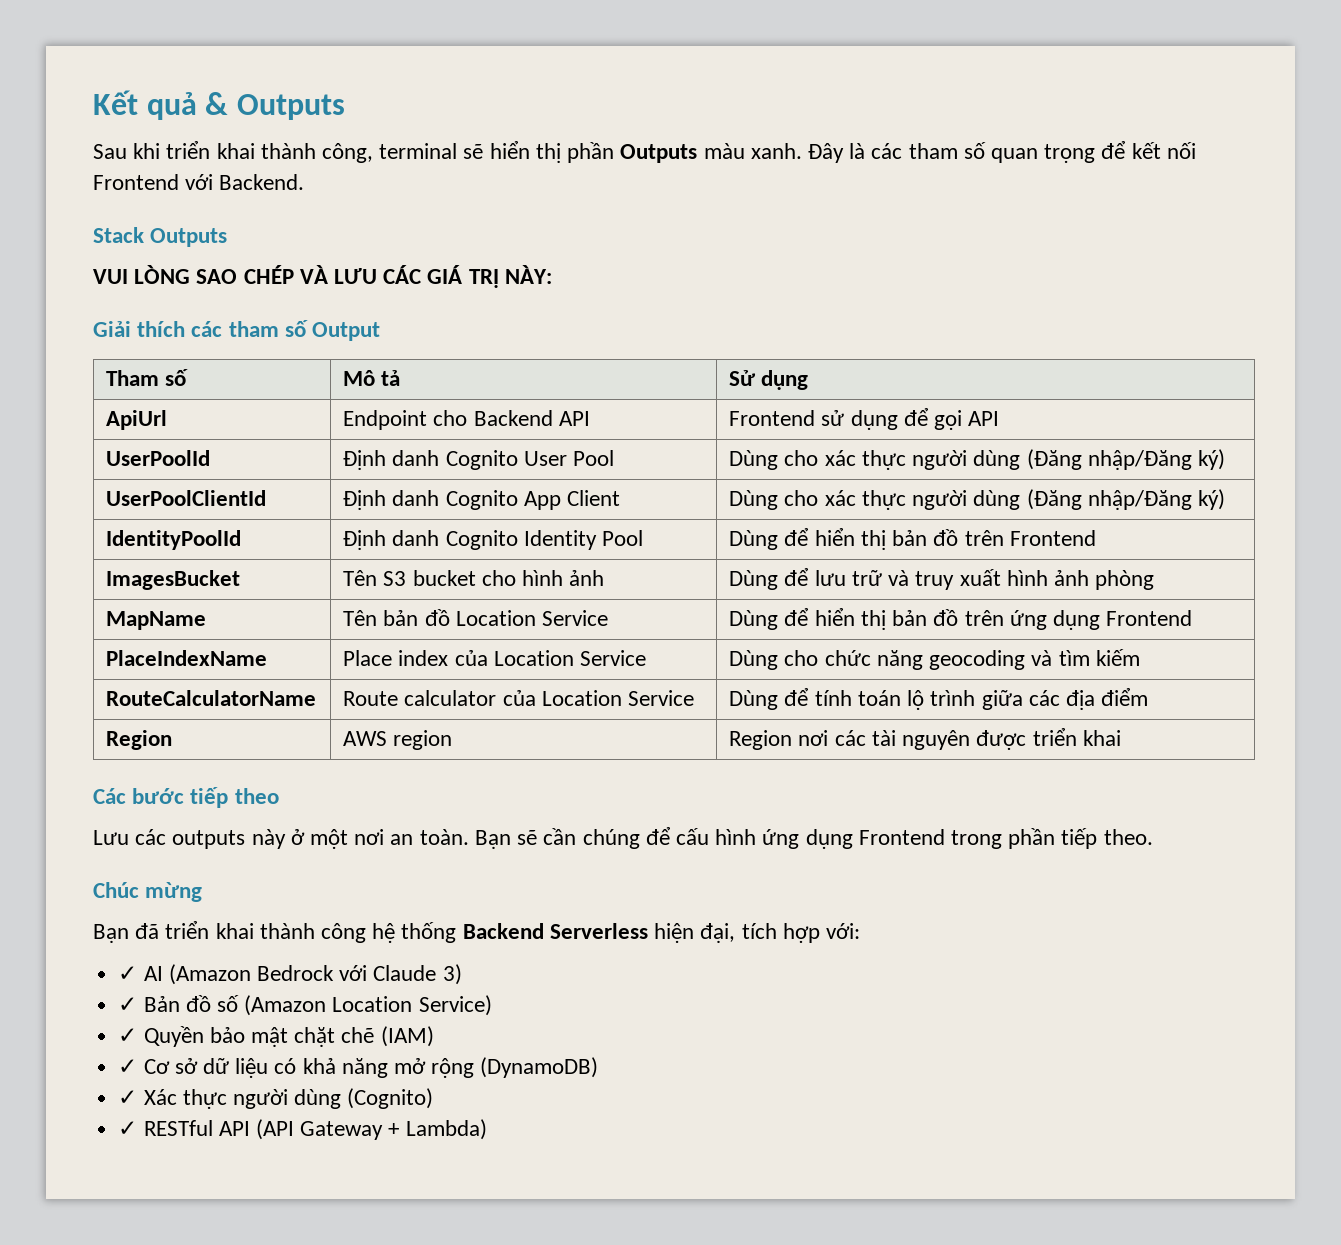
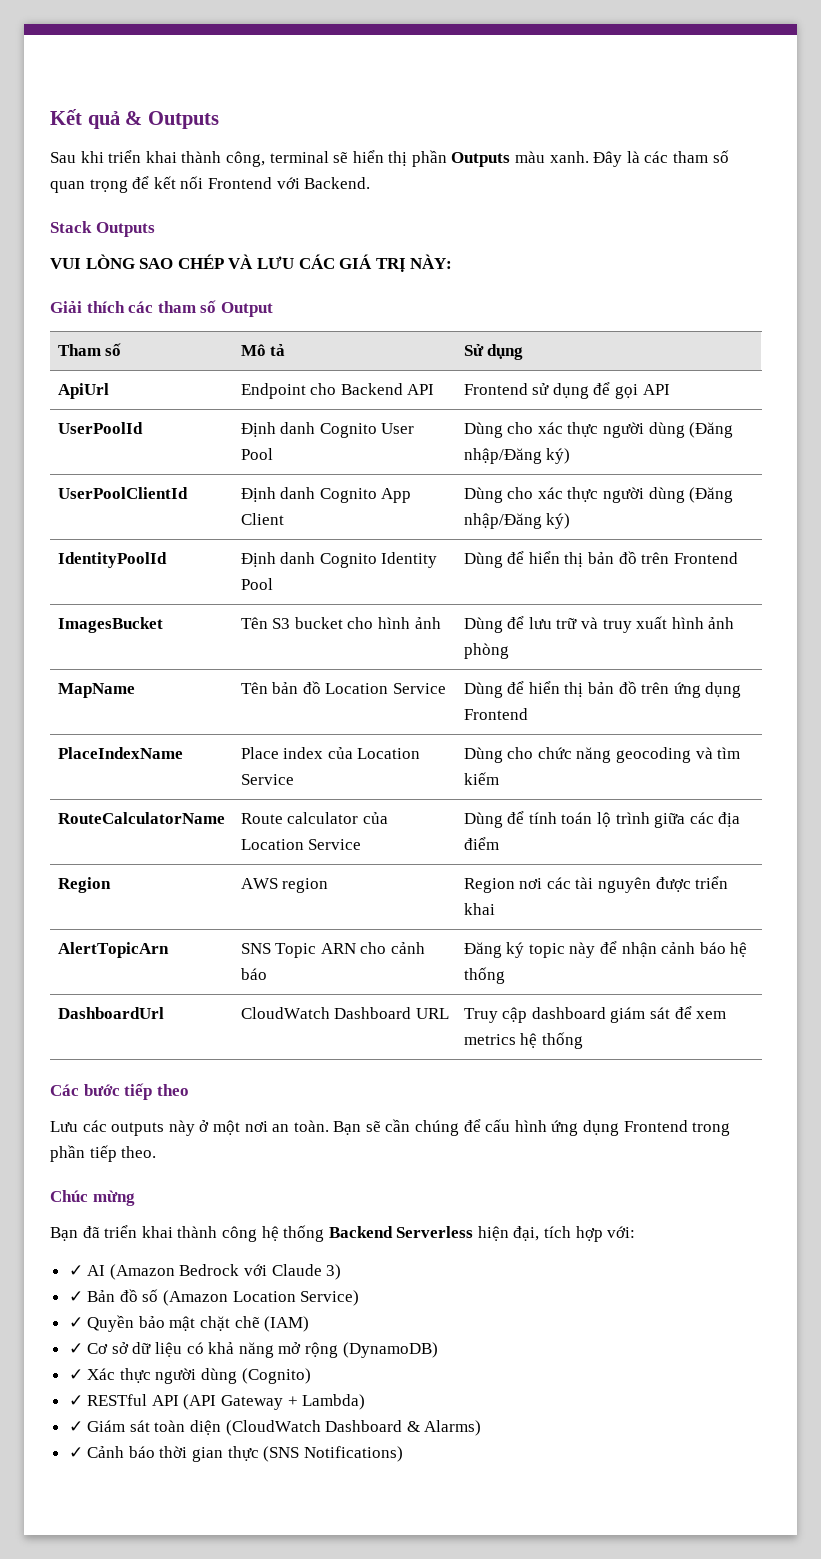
+ AlertTopicArn | SNS Topic ARN cho cảnh báo | Đăng ký topic này để nhận cảnh báo hệ thống
+ DashboardUrl | CloudWatch Dashboard URL | Truy cập dashboard giám sát để xem metrics hệ thống
+ ✓ Giám sát toàn diện (CloudWatch Dashboard & Alarms)
+ ✓ Cảnh báo thời gian thực (SNS Notifications)

